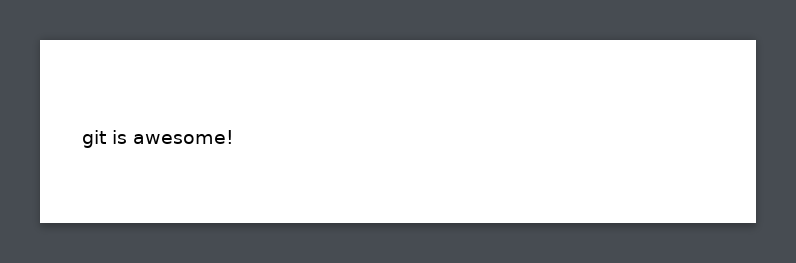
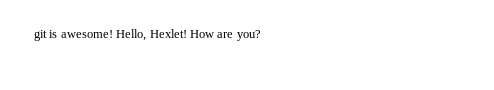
+ Hello, Hexlet! How are you?

